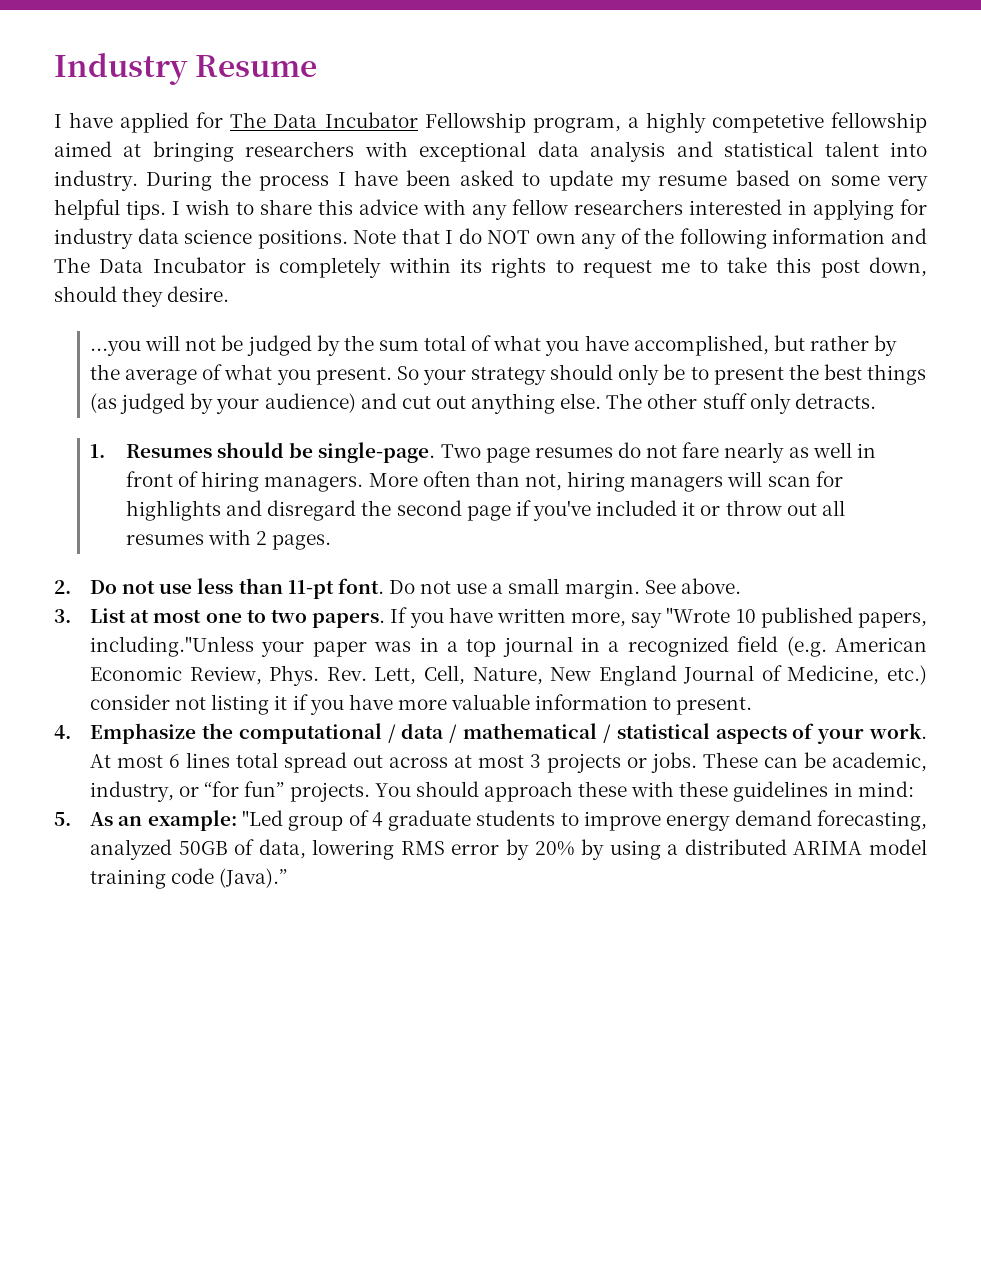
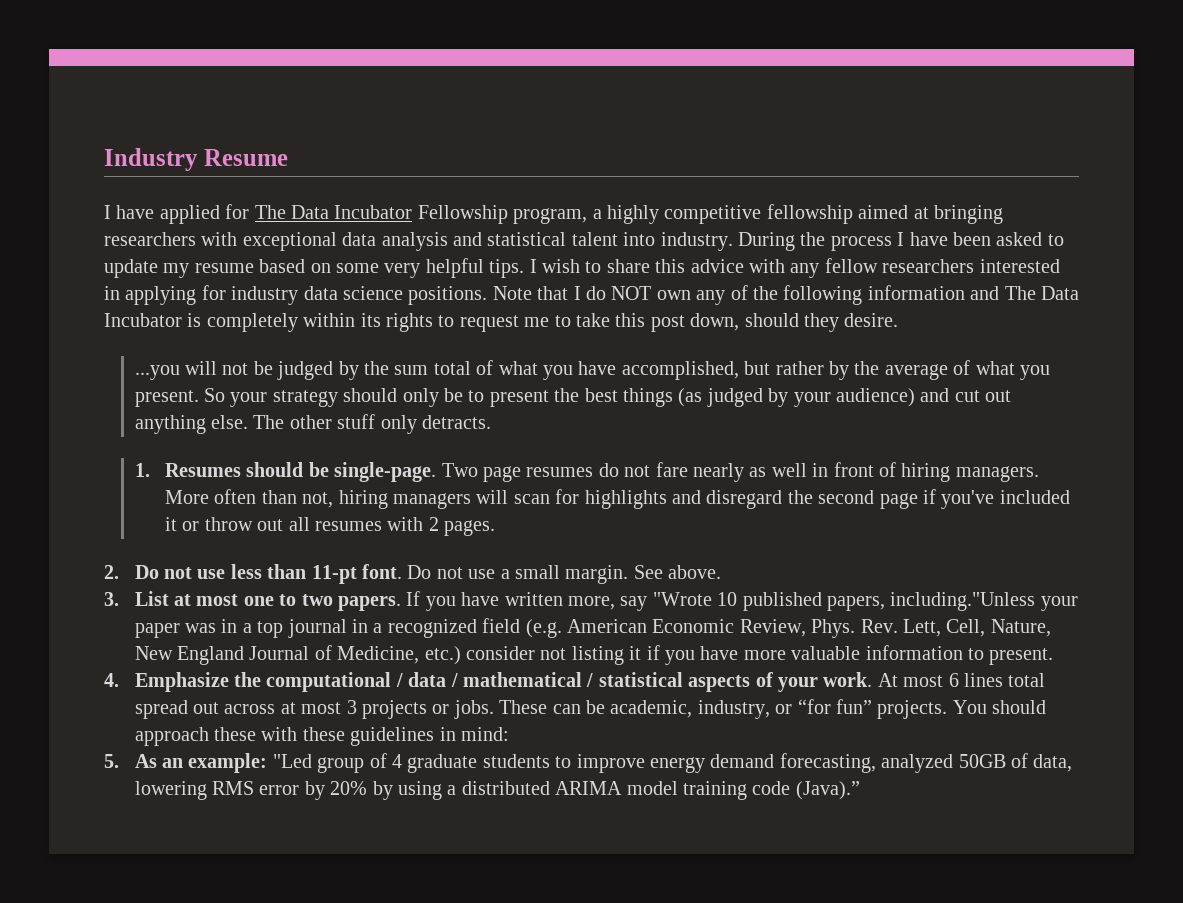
- I have applied for The Data Incubator Fellowship program, a highly competetive fellowship aimed at bringing researchers with exceptional data analysis and statistical talent into industry.
+ I have applied for The Data Incubator Fellowship program, a highly competitive fellowship aimed at bringing researchers with exceptional data analysis and statistical talent into industry.

